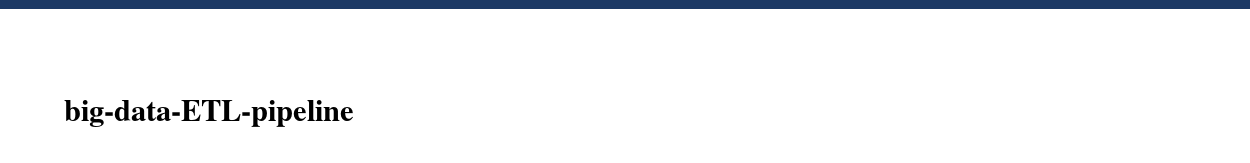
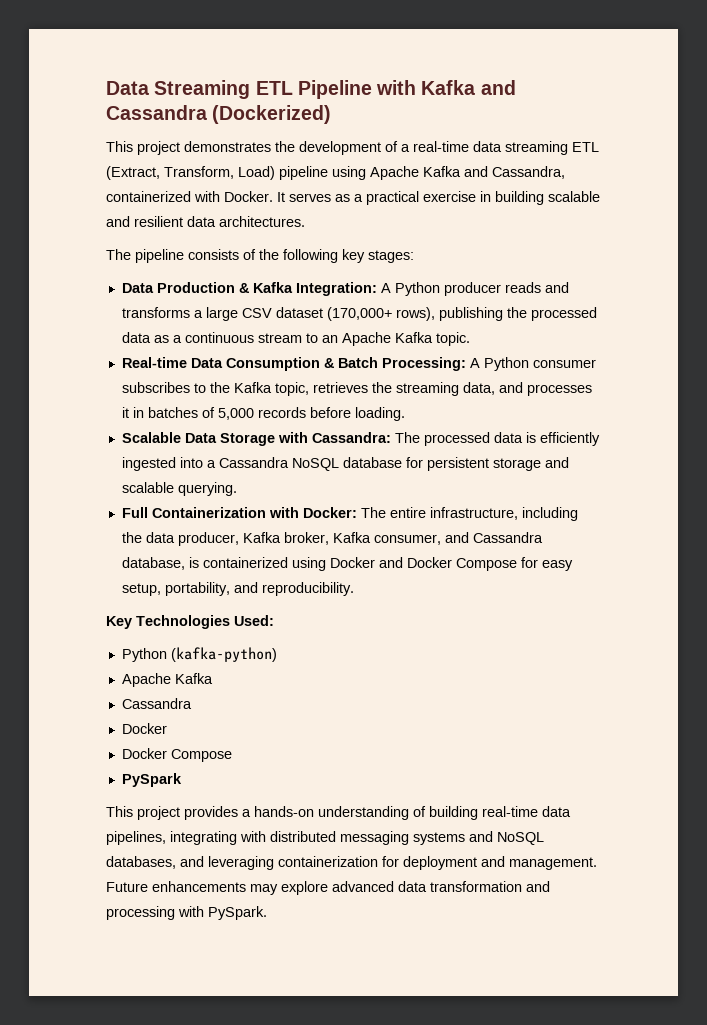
- big-data-ETL-pipeline
+ Data Streaming ETL Pipeline with Kafka and Cassandra (Dockerized)
+ This project demonstrates the development of a real-time data streaming ETL (Extract, Transform, Load) pipeline using Apache Kafka and Cassandra, containerized with Docker. It serves as a practical exercise in building scalable and resilient data architectures.
+ The pipeline consists of the following key stages:
+ Data Production & Kafka Integration: A Python producer reads and transforms a large CSV dataset (170,000+ rows), publishing the processed data as a continuous stream to an Apache Kafka topic.
+ Real-time Data Consumption & Batch Processing: A Python consumer subscribes to the Kafka topic, retrieves the streaming data, and processes it in batches of 5,000 records before loading.
+ Scalable Data Storage with Cassandra: The processed data is efficiently ingested into a Cassandra NoSQL database for persistent storage and scalable querying.
+ Full Containerization with Docker: The entire infrastructure, including the data producer, Kafka broker, Kafka consumer, and Cassandra database, is containerized using Docker and Docker Compose for easy setup, portability, and reproducibility.
+ Key Technologies Used:
+ Python (kafka-python)
+ Apache Kafka
+ Cassandra
+ Docker
+ Docker Compose
+ PySpark
+ This project provides a hands-on understanding of building real-time data pipelines, integrating with distributed messaging systems and NoSQL databases, and leveraging containerization for deployment and management. Future enhancements may explore advanced data transformation and processing with PySpark.

